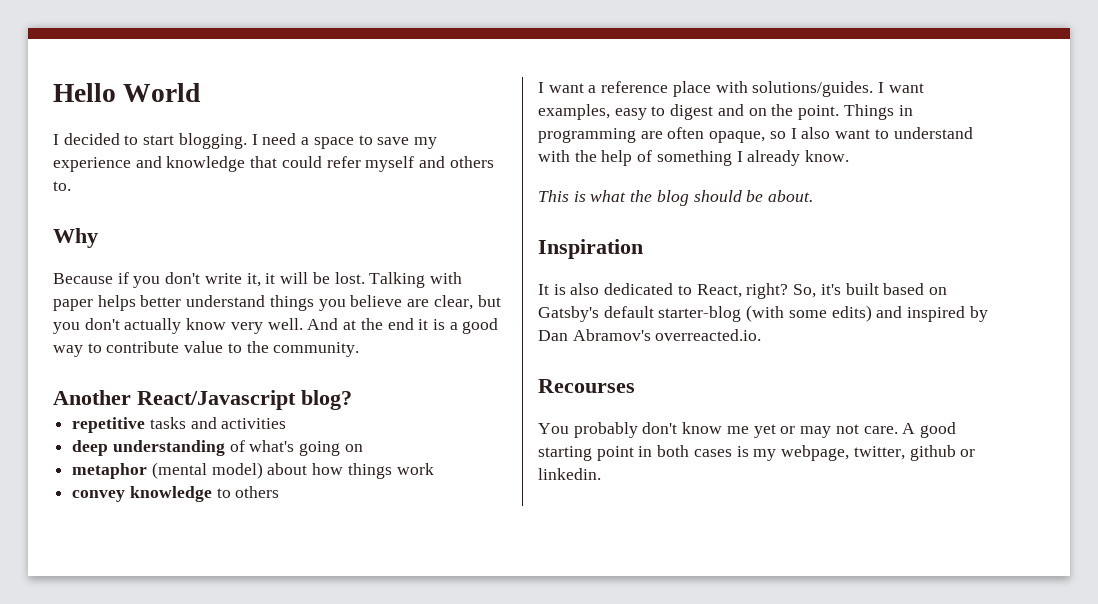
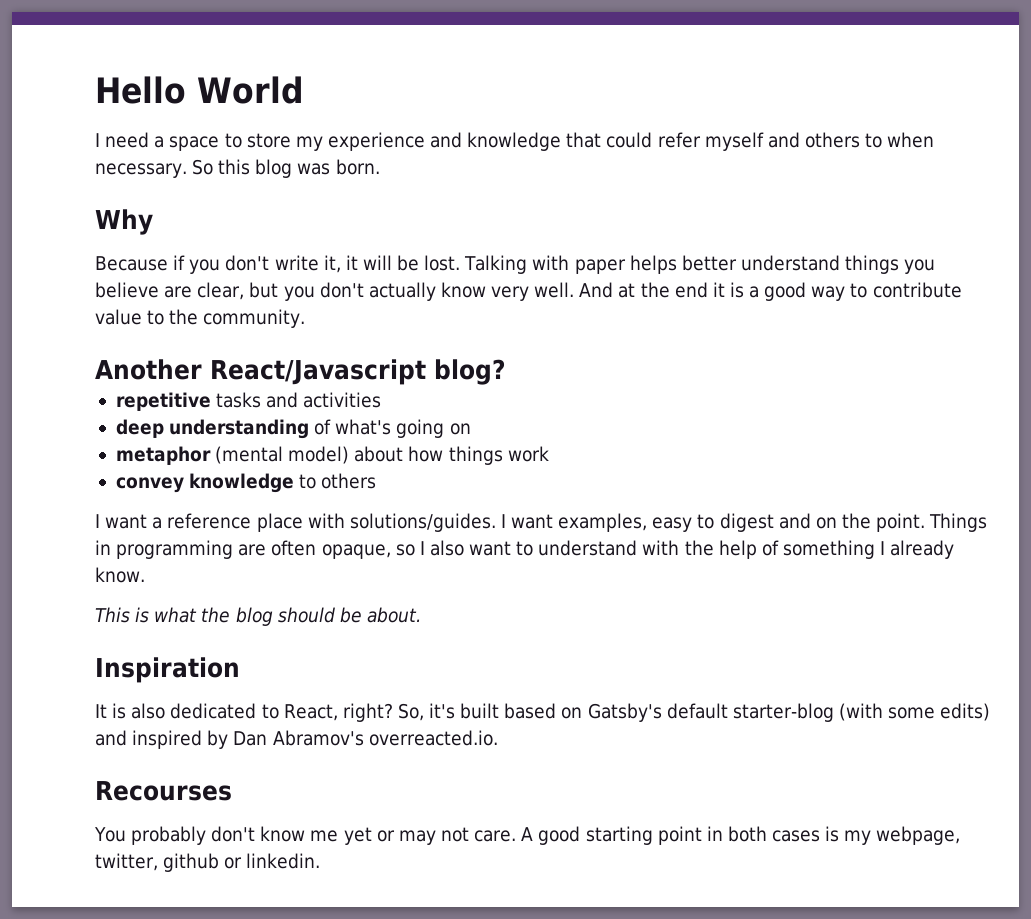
- I decided to start blogging. I need a space to save my experience and knowledge that could refer myself and others to.
+ I need a space to store my experience and knowledge that could refer myself and others to when necessary. So this blog was born.

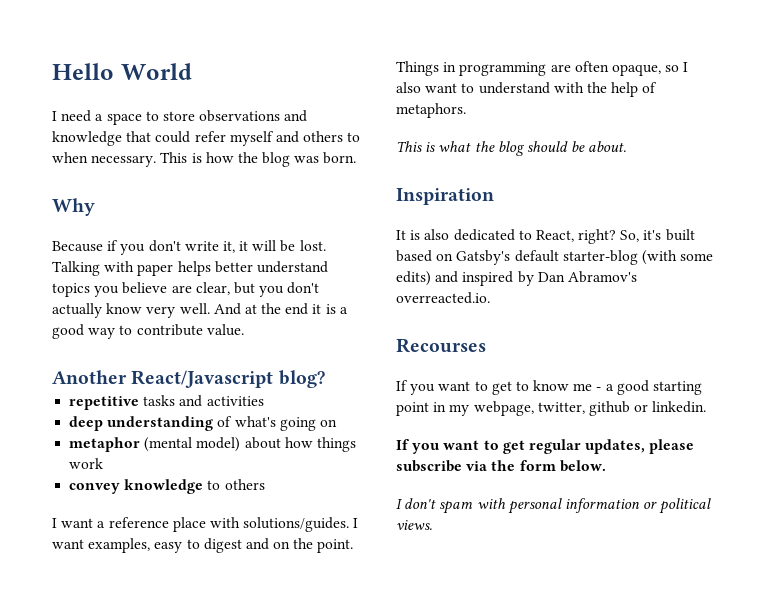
- I need a space to store my experience and knowledge that could refer myself and others to when necessary.
+ I need a space to store observations and knowledge that could refer myself and others to when necessary.
- So this blog was born.
+ This is how the blog was born.
- Talking with paper helps better understand things you believe are clear, but you don't actually know very well.
+ Talking with paper helps better understand topics you believe are clear, but you don't actually know very well.
- And at the end it is a good way to contribute value to the community.
+ And at the end it is a good way to contribute value.
- Things in programming are often opaque, so I also want to understand with the help of something I already know.
+ Things in programming are often opaque, so I also want to understand with the help of metaphors.
- You probably don't know me yet or may not care. A good starting point in both cases is my webpage, twitter, github or linkedin.
+ If you want to get to know me - a good starting point in my webpage, twitter, github or linkedin.
+ If you want to get regular updates, please subscribe via the form below.
+ I don't spam with personal information or political views.

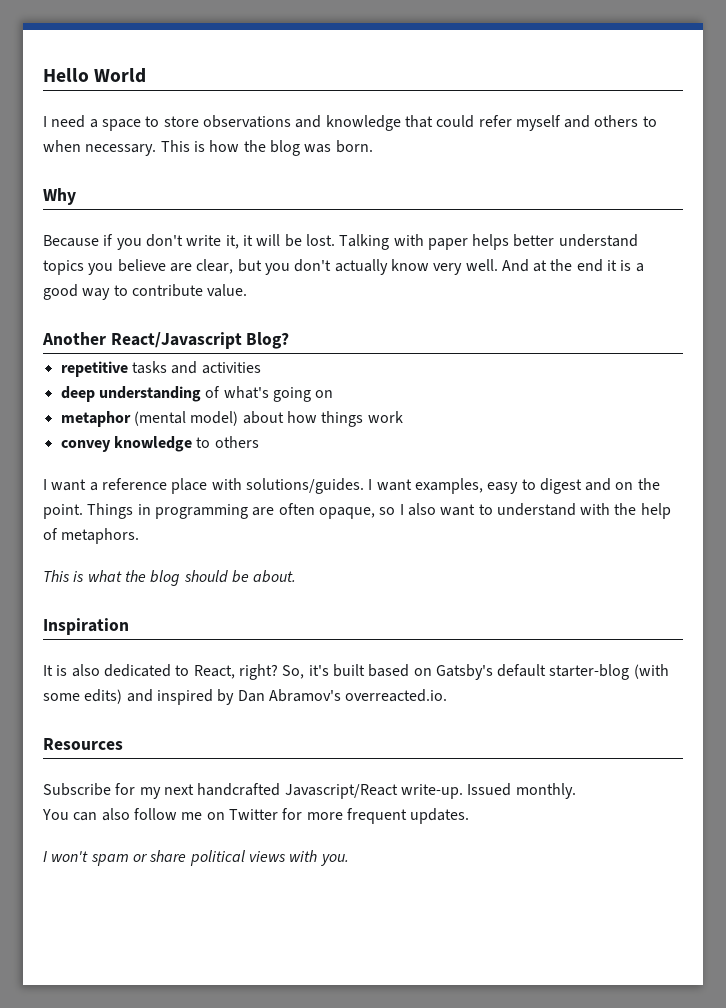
- Another React/Javascript blog?
+ Another React/Javascript Blog?
- Recourses
- If you want to get to know me - a good starting point in my webpage, twitter, github or linkedin.
- If you want to get regular updates, please subscribe via the form below.
- I don't spam with personal information or political views.
+ Resources
+ Subscribe for my next handcrafted Javascript/React write-up. Issued monthly.
+ You can also follow me on Twitter for more frequent updates.
+ I won't spam or share political views with you.

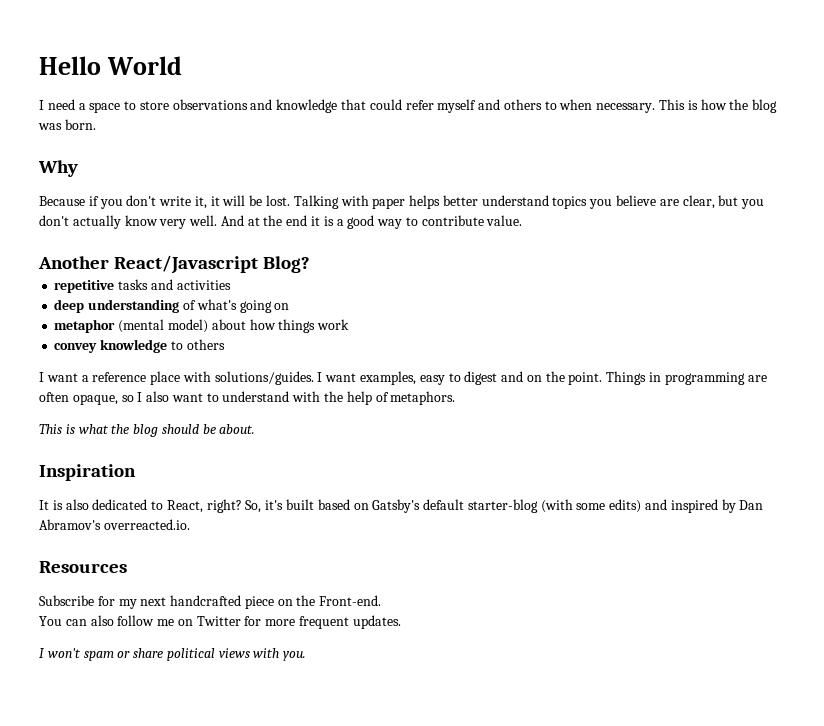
- Subscribe for my next handcrafted Javascript/React write-up. Issued monthly.
+ Subscribe for my next handcrafted piece on the Front-end.

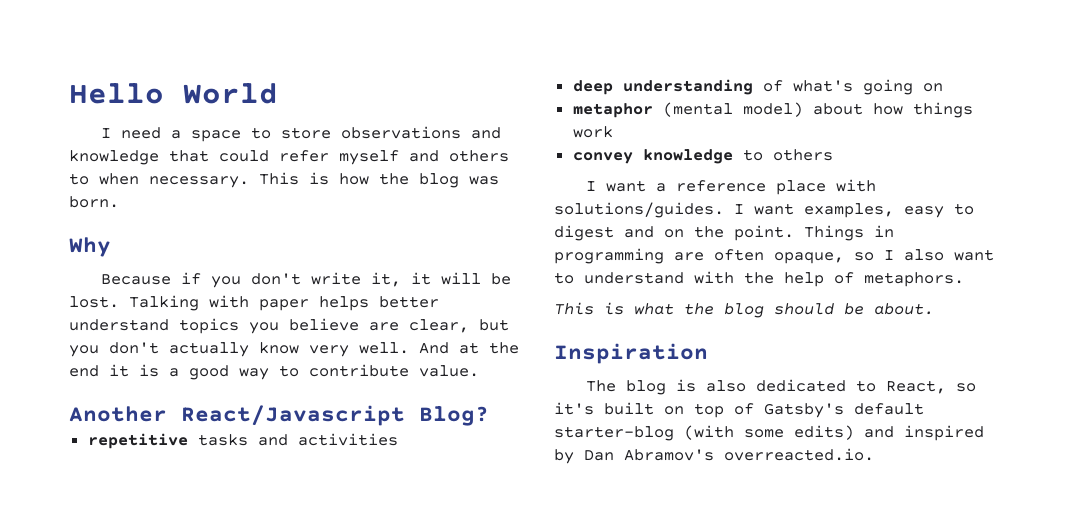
- It is also dedicated to React, right? So, it's built based on Gatsby's default starter-blog (with some edits) and inspired by Dan Abramov's overreacted.io.
+ The blog is also dedicated to React, so it's built on top of Gatsby's default starter-blog (with some edits) and inspired by Dan Abramov's overreacted.io.
- Resources
- Subscribe for my next handcrafted piece on the Front-end.
- You can also follow me on Twitter for more frequent updates.
- I won't spam or share political views with you.

